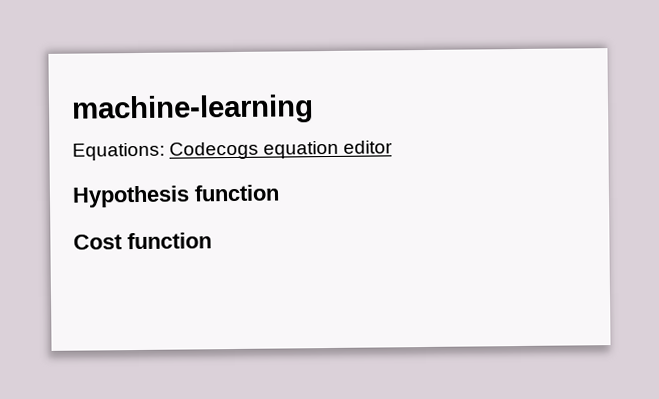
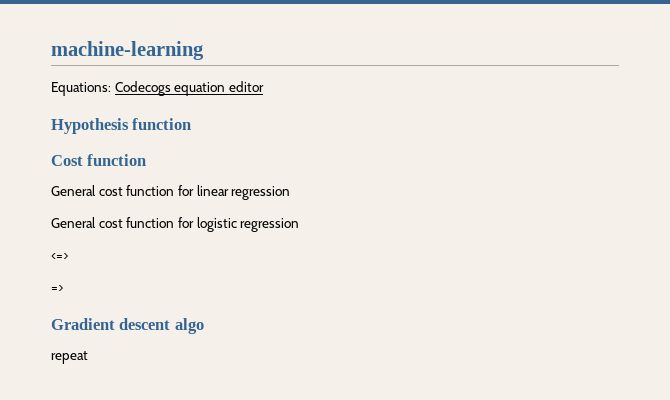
+ General cost function for linear regression
+ General cost function for logistic regression
+ <=>
+ =>
+ Gradient descent algo
+ repeat

